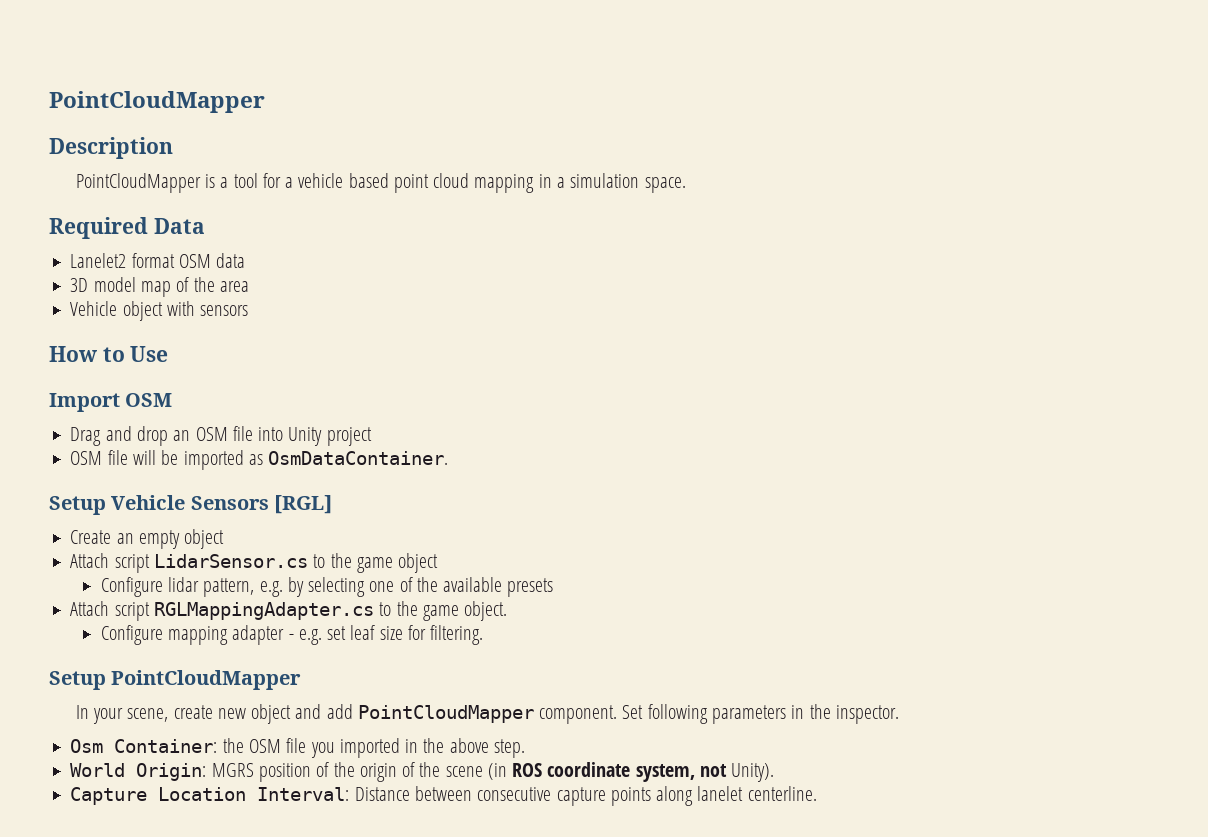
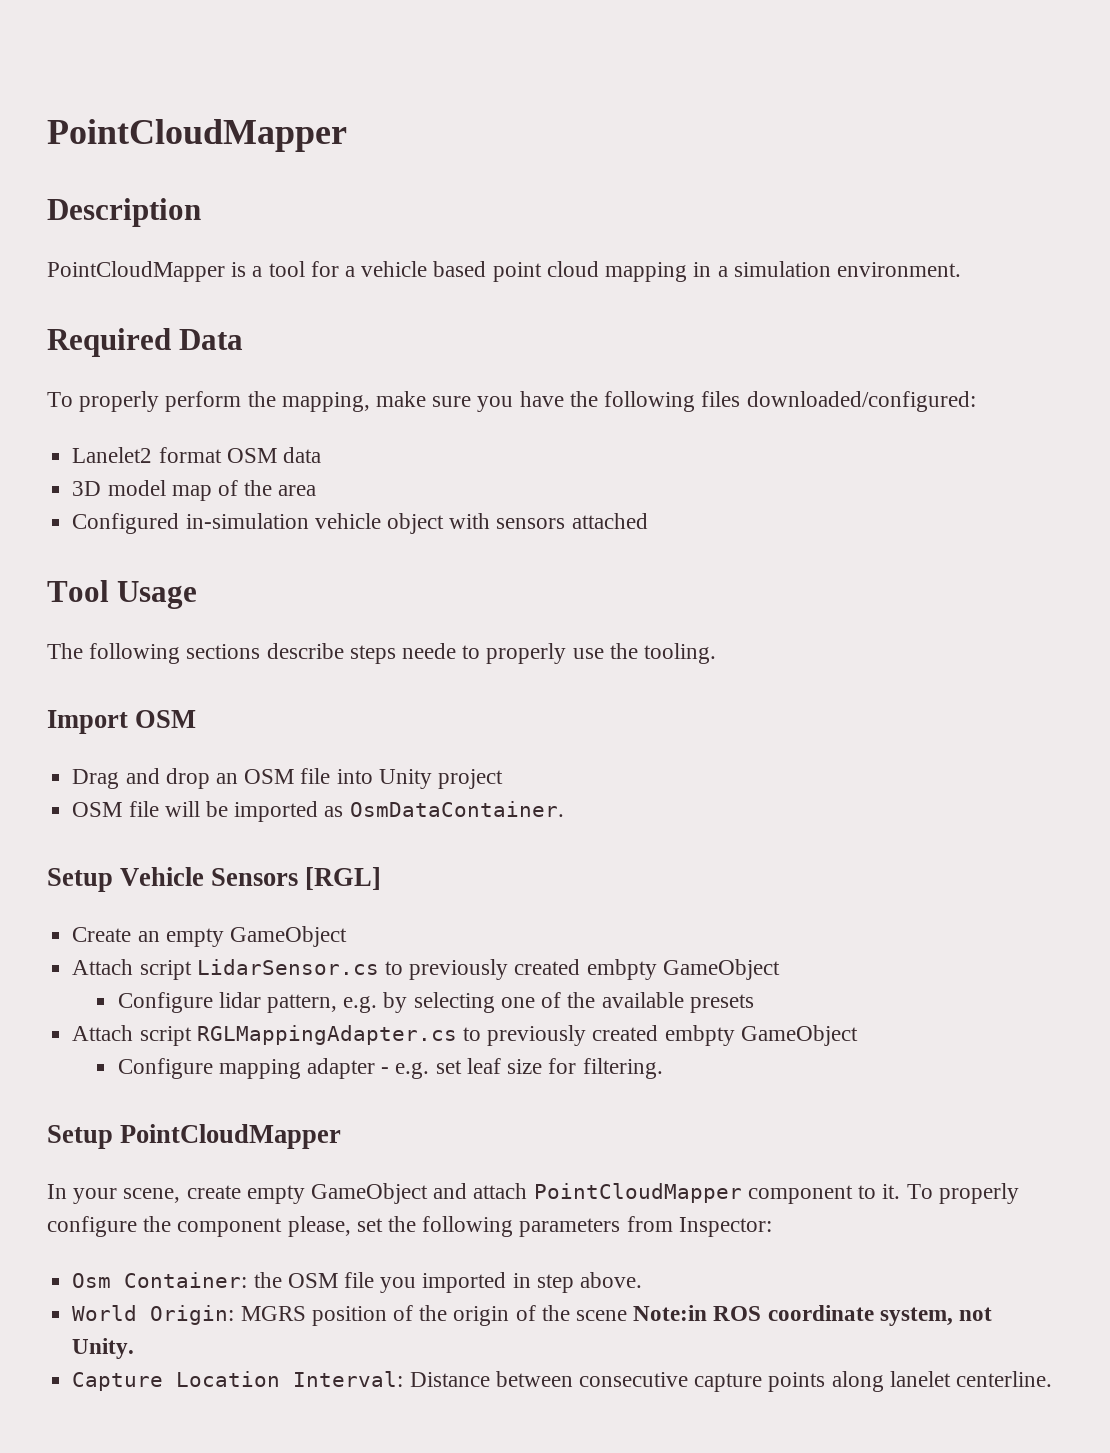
- PointCloudMapper is a tool for a vehicle based point cloud mapping in a simulation space.
+ PointCloudMapper is a tool for a vehicle based point cloud mapping in a simulation environment.
+ To properly perform the mapping, make sure you have the following files downloaded/configured:
- Vehicle object with sensors
- How to Use
+ Configured in-simulation vehicle object with sensors attached
+ Tool Usage
+ The following sections describe steps neede to properly use the tooling.
- Create an empty object
+ Create an empty GameObject
- Attach script LidarSensor.cs to the game object
+ Attach script LidarSensor.cs to previously created embpty GameObject
- Attach script RGLMappingAdapter.cs to the game object.
+ Attach script RGLMappingAdapter.cs to previously created embpty GameObject
- In your scene, create new object and add PointCloudMapper component. Set following parameters in the inspector.
+ In your scene, create empty GameObject and attach PointCloudMapper component to it. To properly configure the component please, set the following parameters from Inspector:
- Osm Container: the OSM file you imported in the above step.
+ Osm Container: the OSM file you imported in step above.
- World Origin: MGRS position of the origin of the scene (in ROS coordinate system, not Unity).
+ World Origin: MGRS position of the origin of the scene Note:in ROS coordinate system, not Unity.

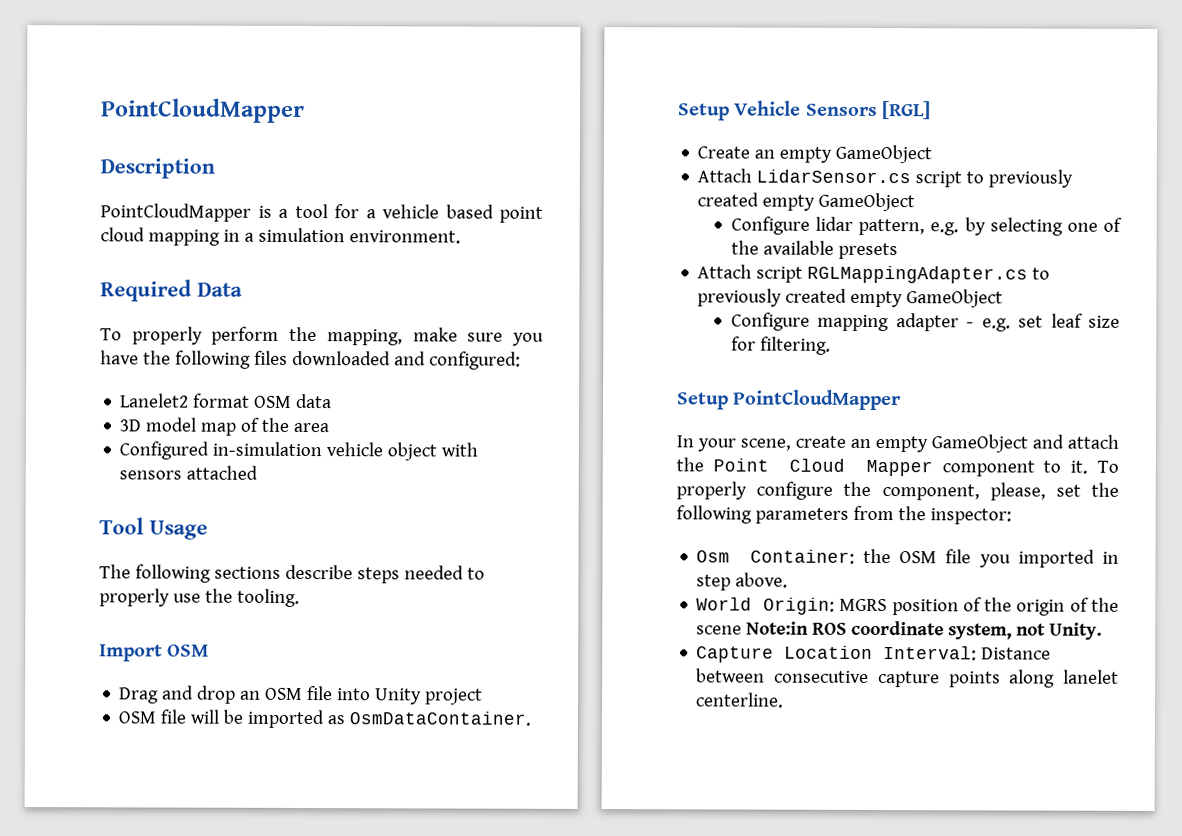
- To properly perform the mapping, make sure you have the following files downloaded/configured:
+ To properly perform the mapping, make sure you have the following files downloaded and configured:
- The following sections describe steps neede to properly use the tooling.
+ The following sections describe steps needed to properly use the tooling.
- Attach script LidarSensor.cs to previously created embpty GameObject
+ Attach LidarSensor.cs script to previously created empty GameObject
- Attach script RGLMappingAdapter.cs to previously created embpty GameObject
+ Attach script RGLMappingAdapter.cs to previously created empty GameObject
- In your scene, create empty GameObject and attach PointCloudMapper component to it.
+ In your scene, create an empty GameObject and attach the Point Cloud Mapper component to it.
- To properly configure the component please, set the following parameters from Inspector:
+ To properly configure the component, please, set the following parameters from the inspector:

